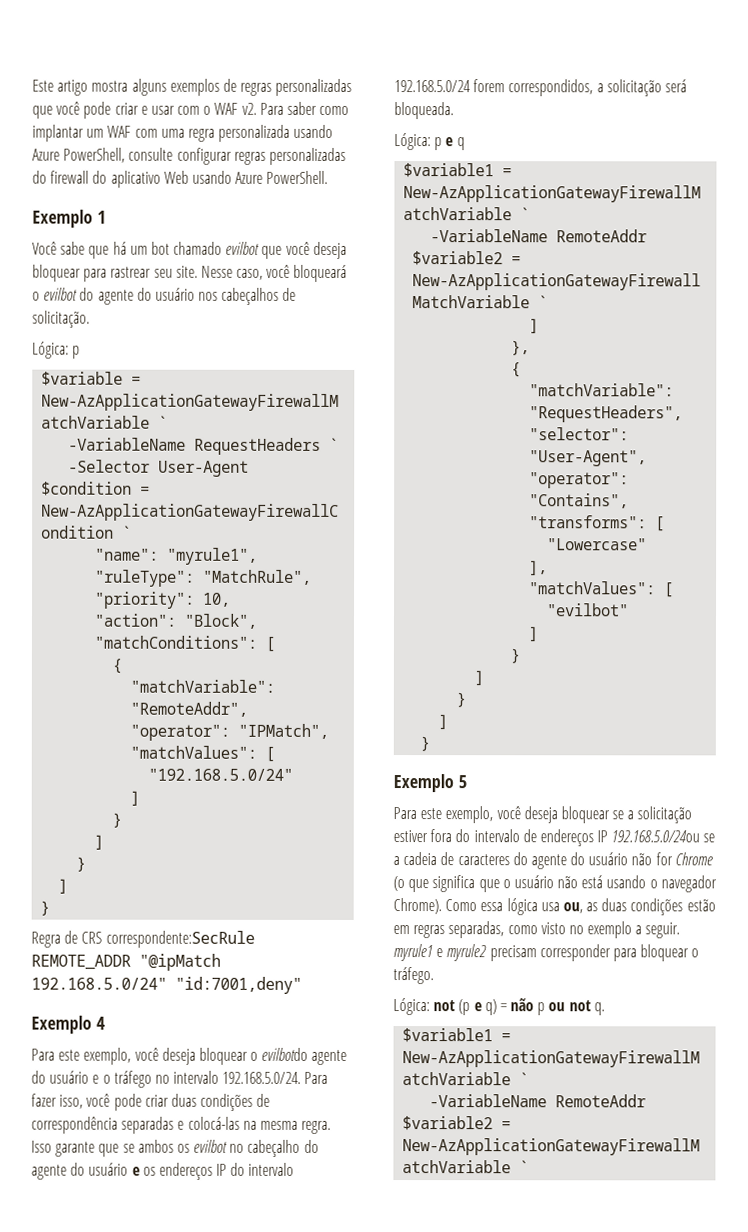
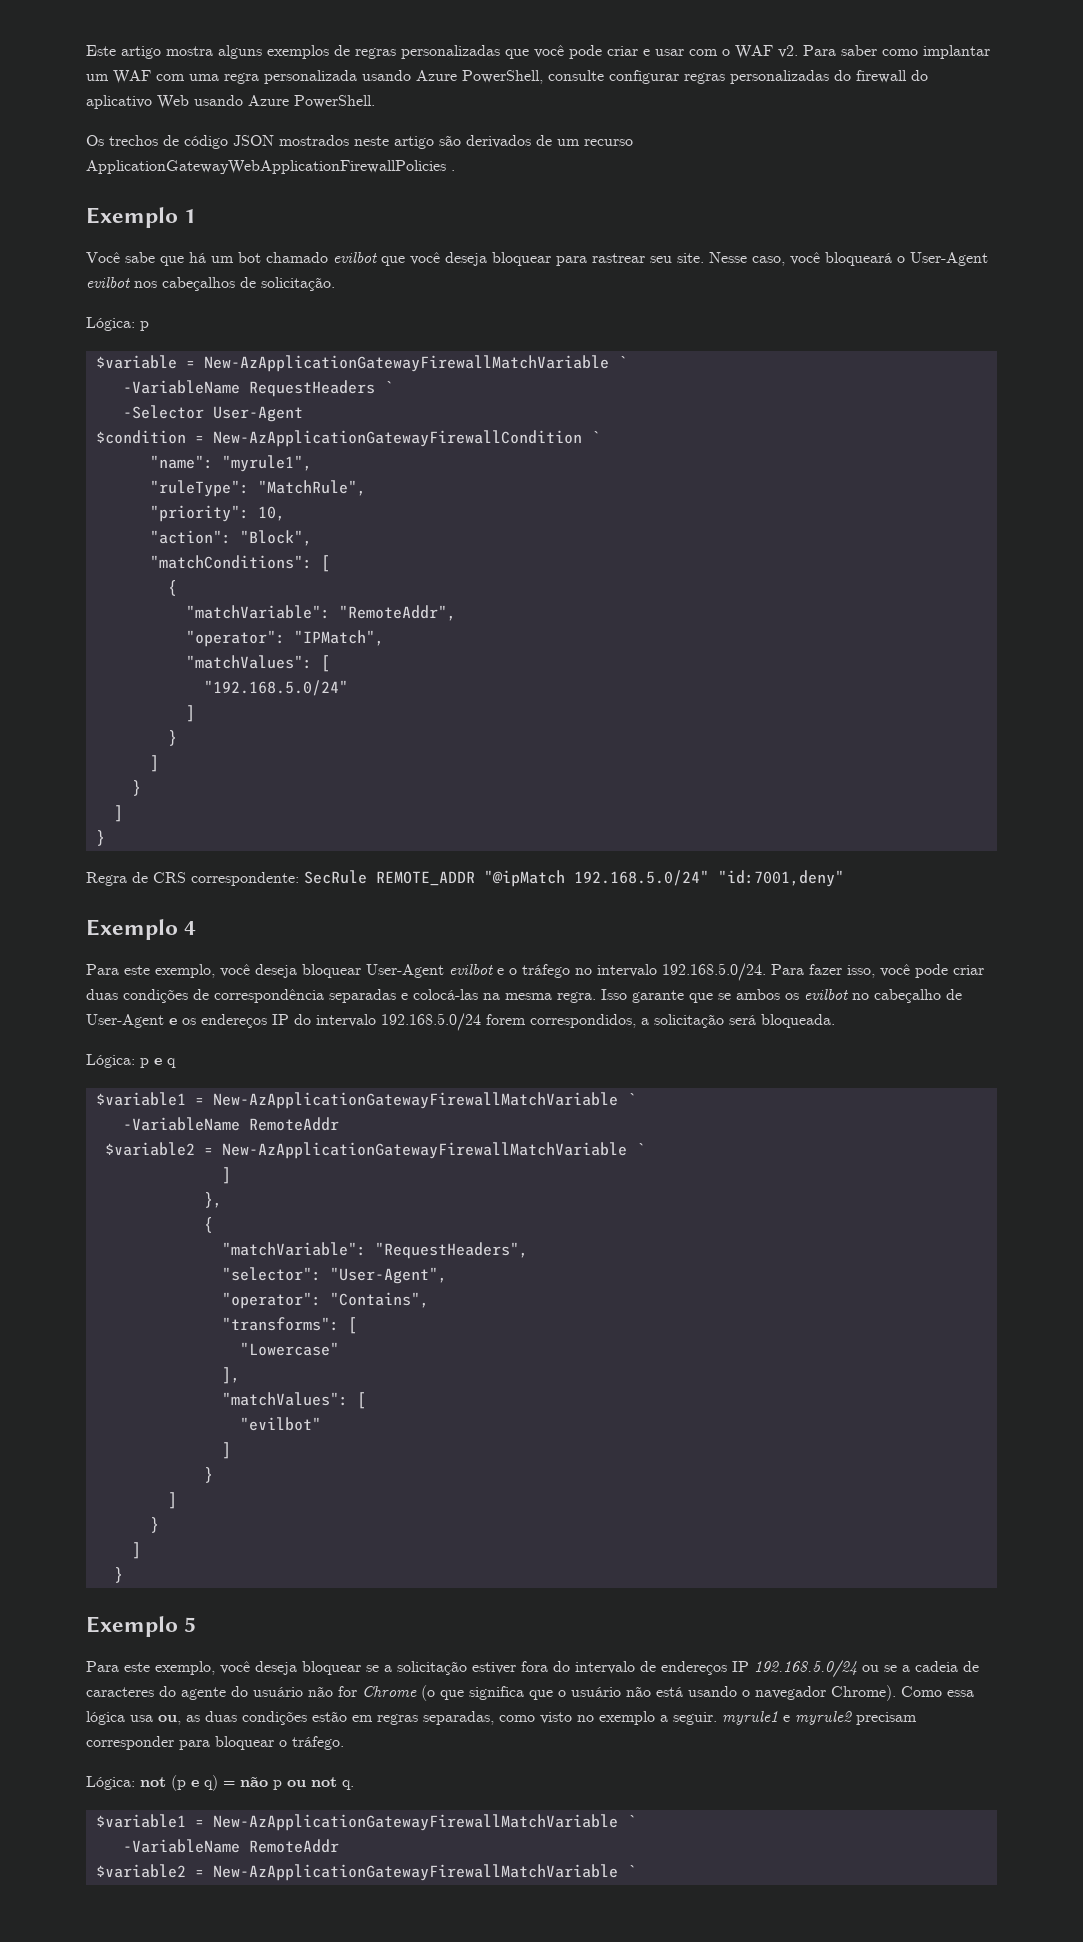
+ Os trechos de código JSON mostrados neste artigo são derivados de um recurso ApplicationGatewayWebApplicationFirewallPolicies .
- Nesse caso, você bloqueará o evilbot do agente do usuário nos cabeçalhos de solicitação.
+ Nesse caso, você bloqueará o User-Agent evilbot nos cabeçalhos de solicitação.
- Regra de CRS correspondente:SecRule REMOTE_ADDR "@ipMatch 192.168.5.0/24" "id:7001,deny"
+ Regra de CRS correspondente: SecRule REMOTE_ADDR "@ipMatch 192.168.5.0/24" "id:7001,deny"
- Para este exemplo, você deseja bloquear o evilbotdo agente do usuário e o tráfego no intervalo 192.168.5.0/24. Para fazer isso, você pode criar duas condições de correspondência separadas e colocá-las na mesma regra.
+ Para este exemplo, você deseja bloquear User-Agent evilbot e o tráfego no intervalo 192.168.5.0/24. Para fazer isso, você pode criar duas condições de correspondência separadas e colocá-las na mesma regra.
- Isso garante que se ambos os evilbot no cabeçalho do agente do usuário e os endereços IP do intervalo 192.168.5.0/24 forem correspondidos, a solicitação será bloqueada.
+ Isso garante que se ambos os evilbot no cabeçalho de User-Agent e os endereços IP do intervalo 192.168.5.0/24 forem correspondidos, a solicitação será bloqueada.
- Para este exemplo, você deseja bloquear se a solicitação estiver fora do intervalo de endereços IP 192.168.5.0/24ou se a cadeia de caracteres do agente do usuário não for Chrome (o que significa que o usuário não está usando o navegador Chrome).
+ Para este exemplo, você deseja bloquear se a solicitação estiver fora do intervalo de endereços IP 192.168.5.0/24 ou se a cadeia de caracteres do agente do usuário não for Chrome (o que significa que o usuário não está usando o navegador Chrome).

